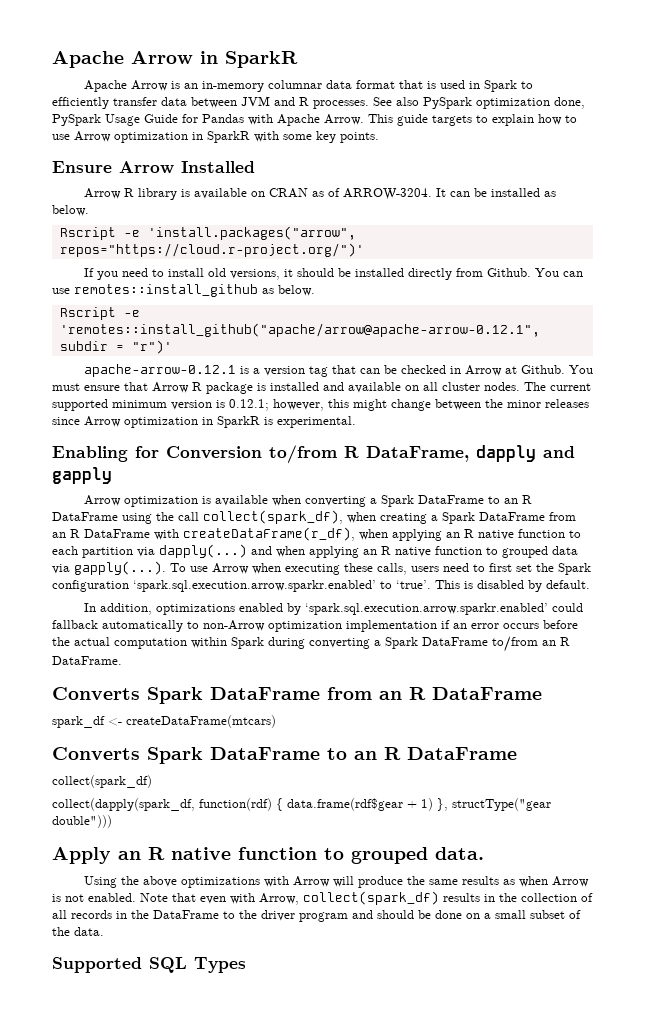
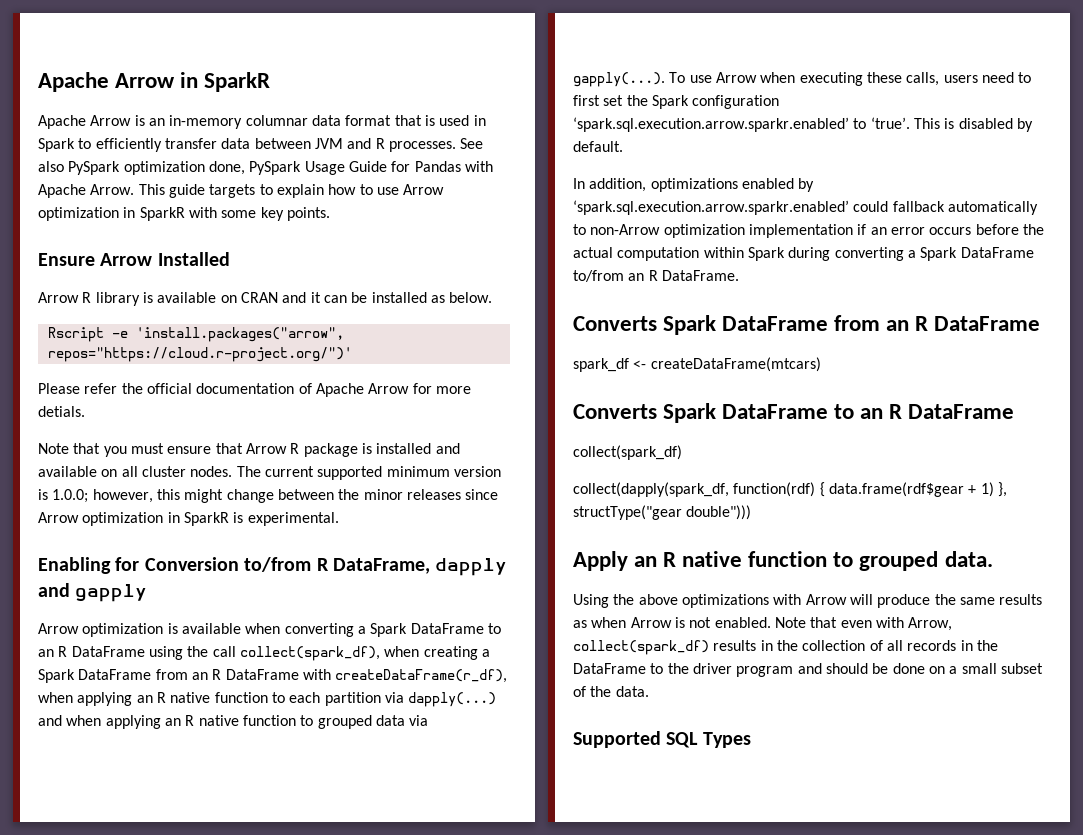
- Arrow R library is available on CRAN as of ARROW-3204. It can be installed as below.
+ Arrow R library is available on CRAN and it can be installed as below.
- If you need to install old versions, it should be installed directly from Github. You can use remotes::install_github as below.
- Rscript -e 'remotes::install_github("apache/arrow@apache-arrow-0.12.1", subdir = "r")'
- apache-arrow-0.12.1 is a version tag that can be checked in Arrow at Github. You must ensure that Arrow R package is installed and available on all cluster nodes.
+ Please refer the official documentation of Apache Arrow for more detials.
+ Note that you must ensure that Arrow R package is installed and available on all cluster nodes.
- The current supported minimum version is 0.12.1; however, this might change between the minor releases since Arrow optimization in SparkR is experimental.
+ The current supported minimum version is 1.0.0; however, this might change between the minor releases since Arrow optimization in SparkR is experimental.

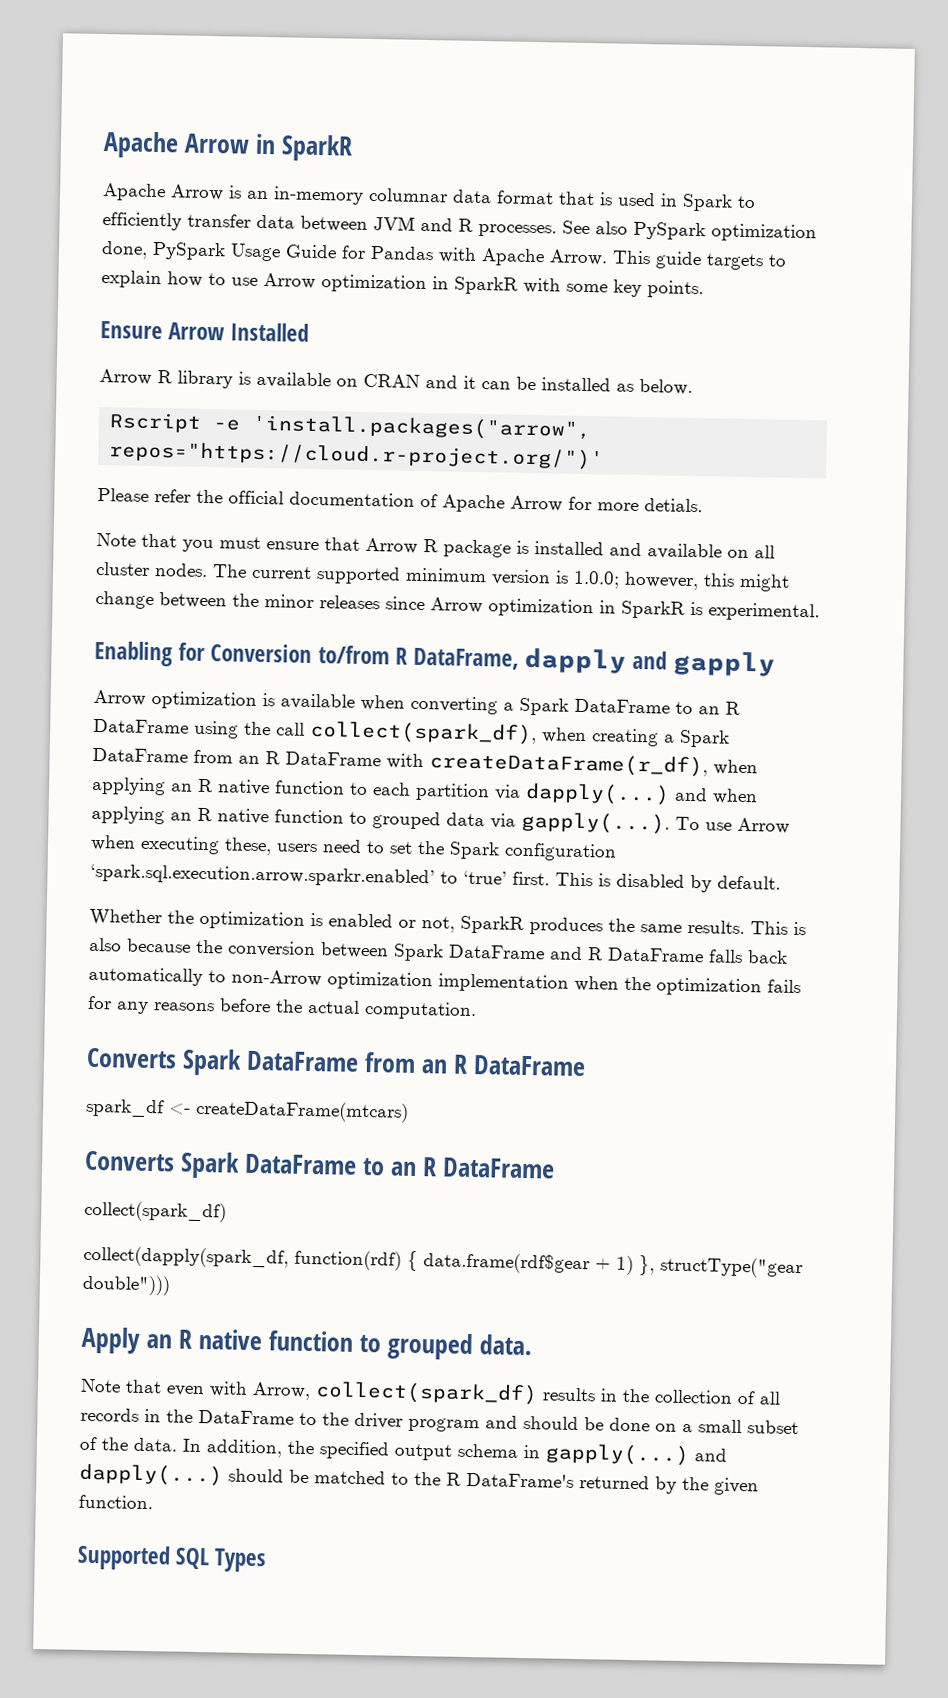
- Arrow optimization is available when converting a Spark DataFrame to an R DataFrame using the call collect(spark_df), when creating a Spark DataFrame from an R DataFrame with createDataFrame(r_df), when applying an R native function to each partition via dapply(...) and when applying an R native function to grouped data via gapply(...). To use Arrow when executing these calls, users need to first set the Spark configuration ‘spark.sql.execution.arrow.sparkr.enabled’ to ‘true’.
+ Arrow optimization is available when converting a Spark DataFrame to an R DataFrame using the call collect(spark_df), when creating a Spark DataFrame from an R DataFrame with createDataFrame(r_df), when applying an R native function to each partition via dapply(...) and when applying an R native function to grouped data via gapply(...). To use Arrow when executing these, users need to set the Spark configuration ‘spark.sql.execution.arrow.sparkr.enabled’ to ‘true’ first.
- In addition, optimizations enabled by ‘spark.sql.execution.arrow.sparkr.enabled’ could fallback automatically to non-Arrow optimization implementation if an error occurs before the actual computation within Spark during converting a Spark DataFrame to/from an R DataFrame.
+ Whether the optimization is enabled or not, SparkR produces the same results. This is also because the conversion between Spark DataFrame and R DataFrame falls back automatically to non-Arrow optimization implementation when the optimization fails for any reasons before the actual computation.
- Using the above optimizations with Arrow will produce the same results as when Arrow is not enabled.
+ In addition, the specified output schema in gapply(...) and dapply(...) should be matched to the R DataFrame's returned by the given function.

